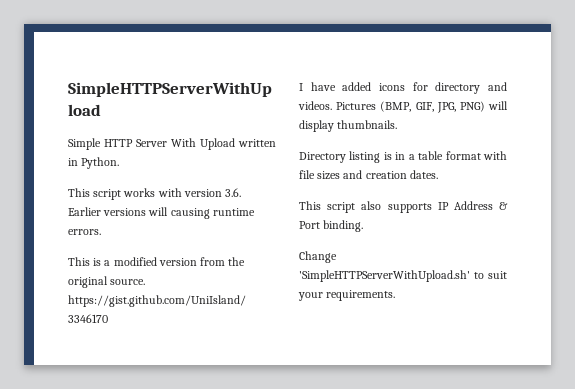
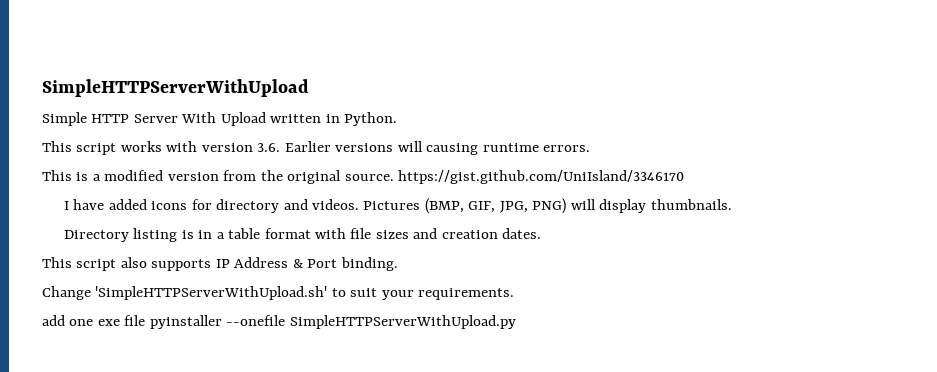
+ add one exe file pyinstaller --onefile SimpleHTTPServerWithUpload.py

